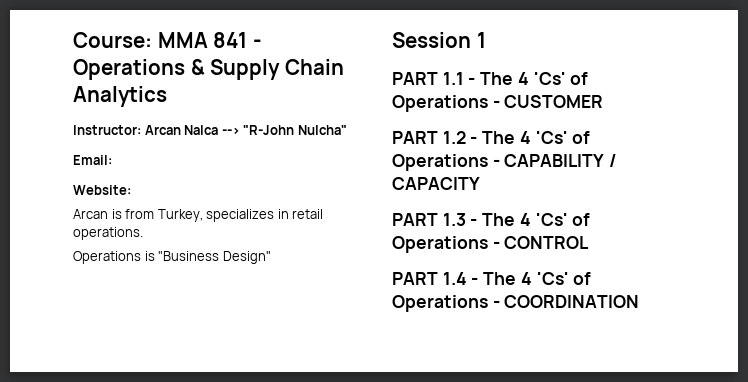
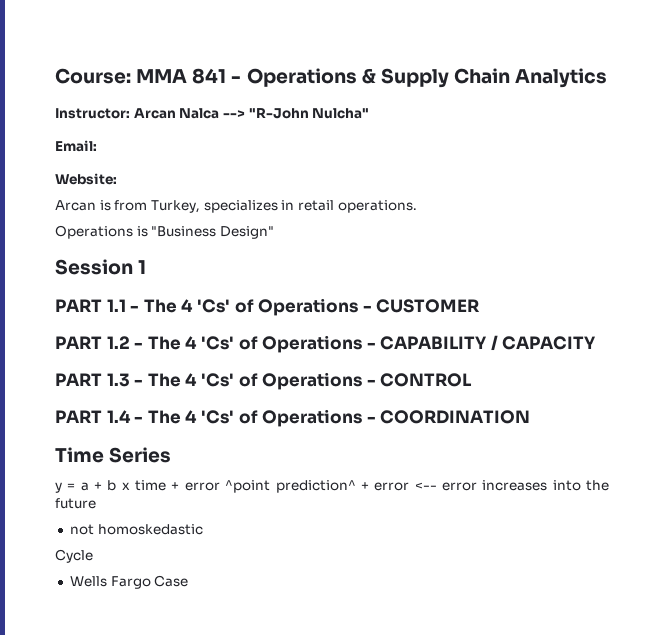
+ Time Series
+ y = a + b x time + error ^point prediction^ + error <-- error increases into the future
+ not homoskedastic
+ Cycle
+ Wells Fargo Case

